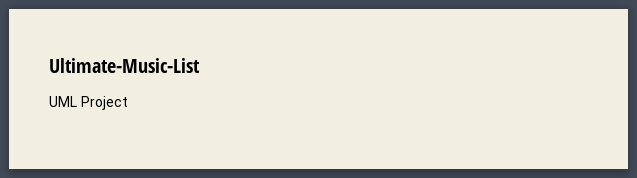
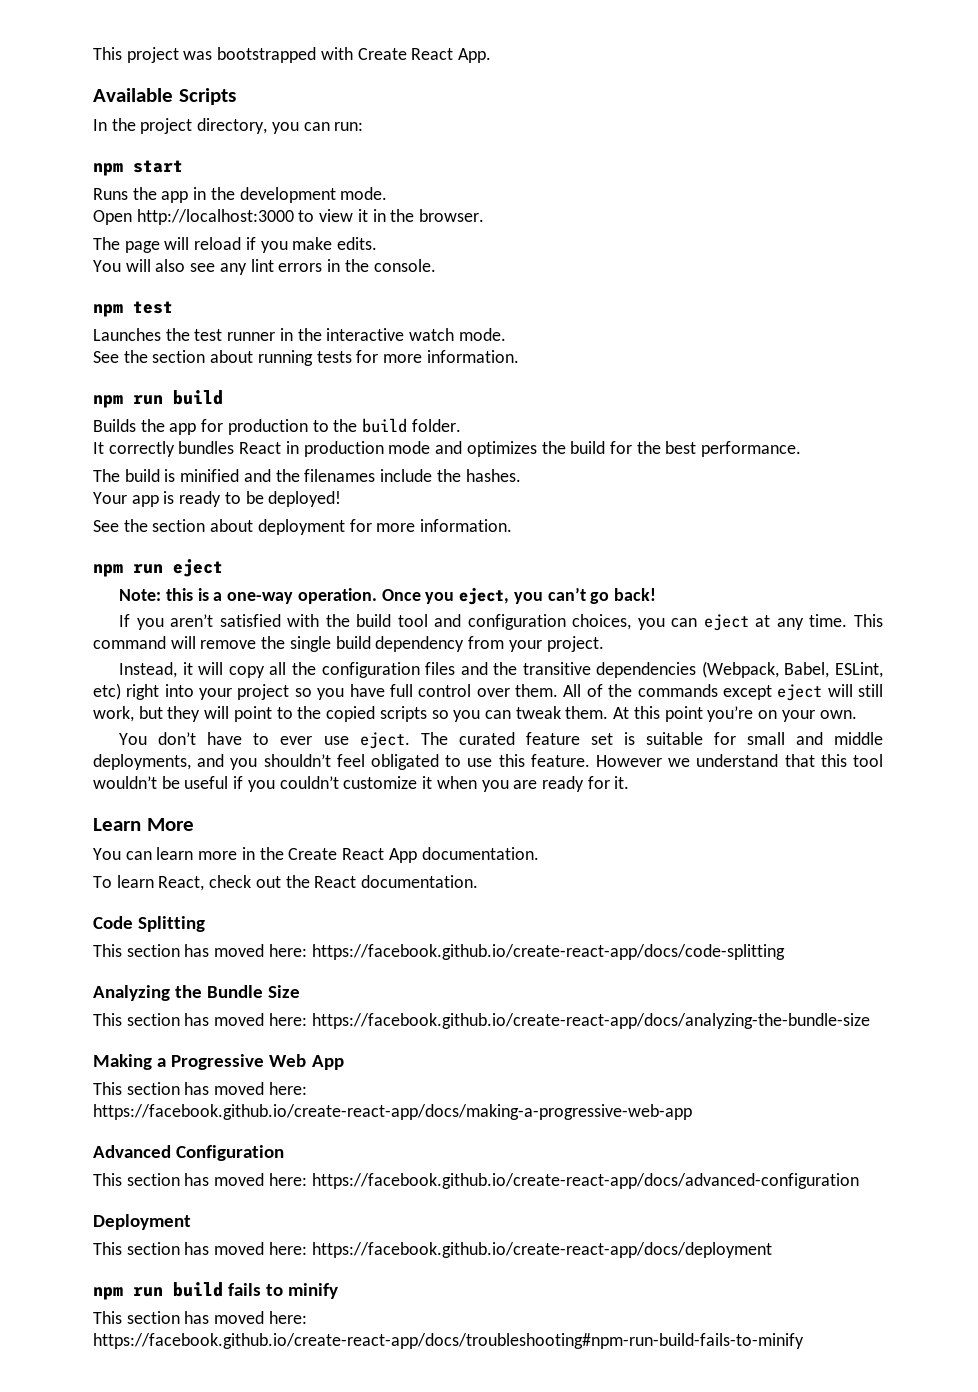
- Ultimate-Music-List
- UML Project
+ This project was bootstrapped with Create React App.
+ Available Scripts
+ In the project directory, you can run:
+ npm start
+ Runs the app in the development mode.
+ Open http://localhost:3000 to view it in the browser.
+ The page will reload if you make edits.
+ You will also see any lint errors in the console.
+ npm test
+ Launches the test runner in the interactive watch mode.
+ See the section about running tests for more information.
+ npm run build
+ Builds the app for production to the build folder.
+ It correctly bundles React in production mode and optimizes the build for the best performance.
+ The build is minified and the filenames include the hashes.
+ Your app is ready to be deployed!
+ See the section about deployment for more information.
+ npm run eject
+ Note: this is a one-way operation. Once you eject, you can’t go back!
+ If you aren’t satisfied with the build tool and configuration choices, you can eject at any time. This command will remove the single build dependency from your project.
+ Instead, it will copy all the configuration files and the transitive dependencies (Webpack, Babel, ESLint, etc) right into your project so you have full control over them. All of the commands except eject will still work, but they will point to the copied scripts so you can tweak them. At this point you’re on your own.
+ You don’t have to ever use eject. The curated feature set is suitable for small and middle deployments, and you shouldn’t feel obligated to use this feature. However we understand that this tool wouldn’t be useful if you couldn’t customize it when you are ready for it.
+ Learn More
+ You can learn more in the Create React App documentation.
+ To learn React, check out the React documentation.
+ Code Splitting
+ This section has moved here: https://facebook.github.io/create-react-app/docs/code-splitting
+ Analyzing the Bundle Size
+ This section has moved here: https://facebook.github.io/create-react-app/docs/analyzing-the-bundle-size
+ Making a Progressive Web App
+ This section has moved here: https://facebook.github.io/create-react-app/docs/making-a-progressive-web-app
+ Advanced Configuration
+ This section has moved here: https://facebook.github.io/create-react-app/docs/advanced-configuration
+ Deployment
+ This section has moved here: https://facebook.github.io/create-react-app/docs/deployment
+ npm run build fails to minify
+ This section has moved here: https://facebook.github.io/create-react-app/docs/troubleshooting#npm-run-build-fails-to-minify

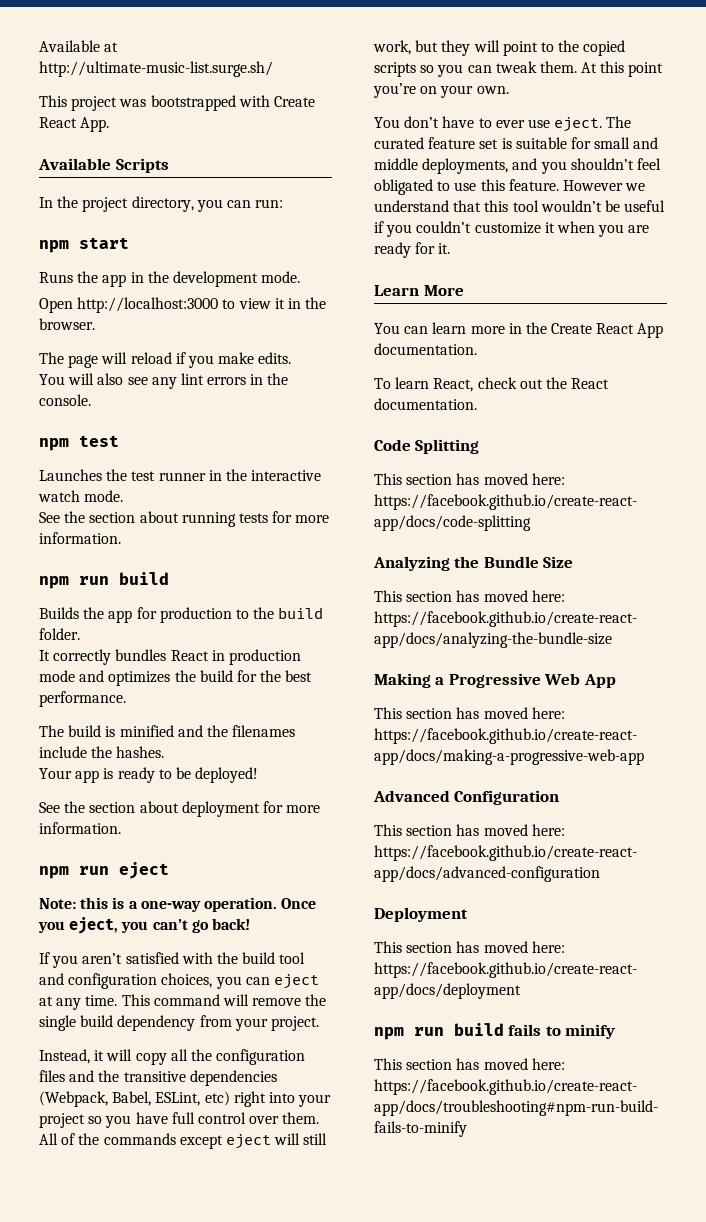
+ Available at http://ultimate-music-list.surge.sh/

